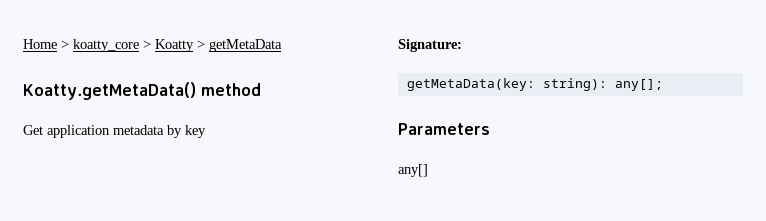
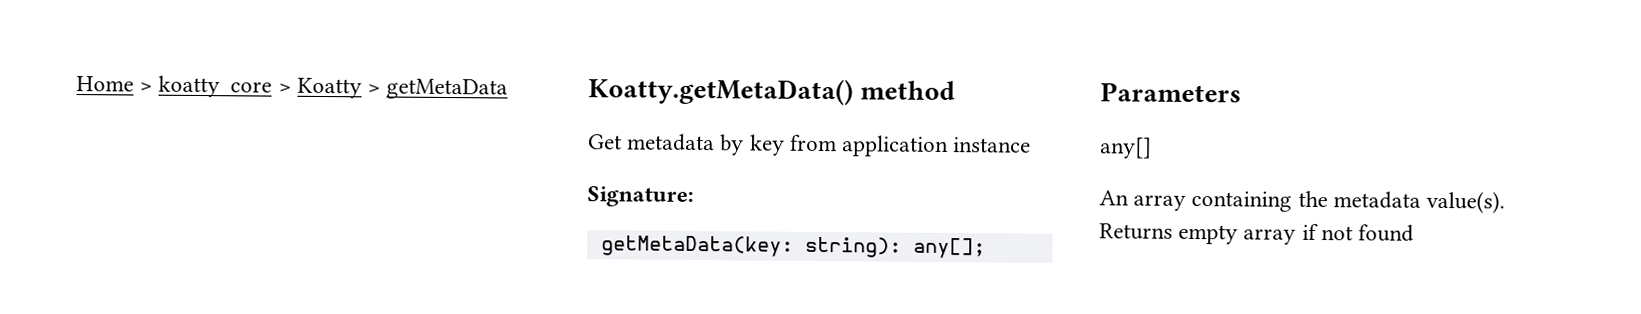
- Get application metadata by key
+ Get metadata by key from application instance
+ An array containing the metadata value(s). Returns empty array if not found

